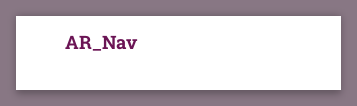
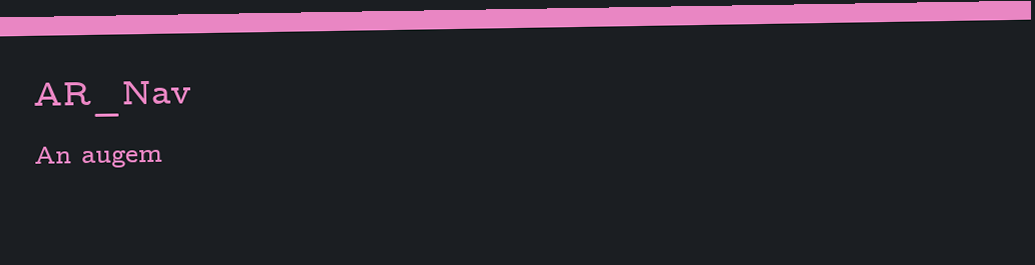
+ An augem

